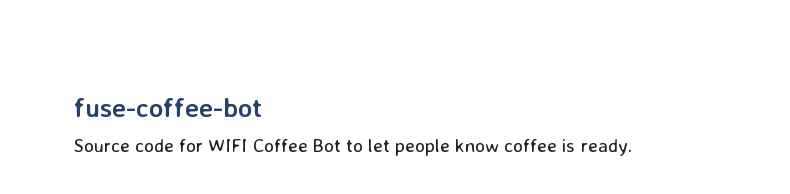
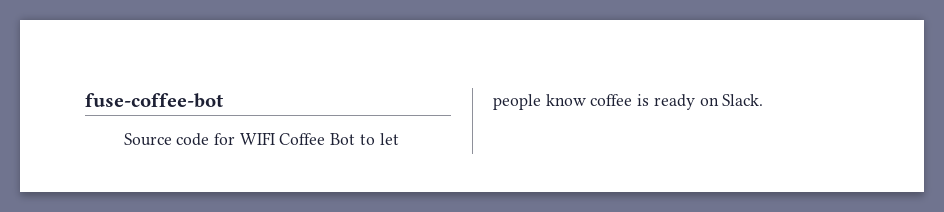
- Source code for WIFI Coffee Bot to let people know coffee is ready.
+ Source code for WIFI Coffee Bot to let people know coffee is ready on Slack.

